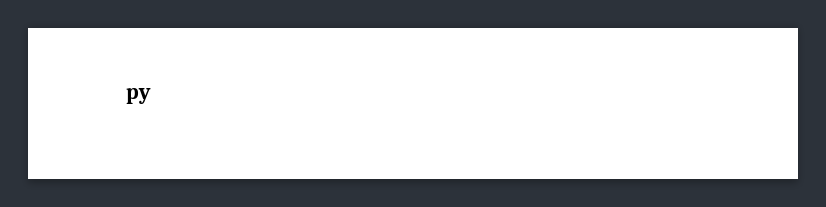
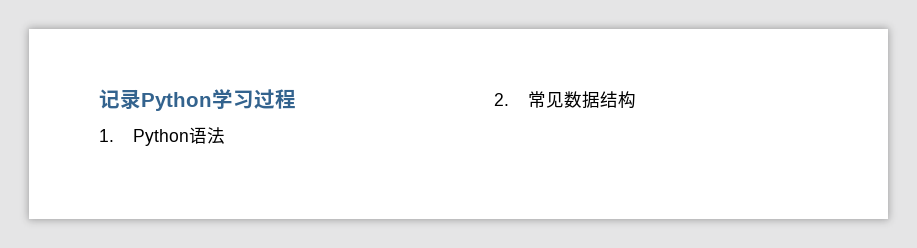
- py
+ 记录Python学习过程
+ 1. Python语法
+ 2.常见数据结构

